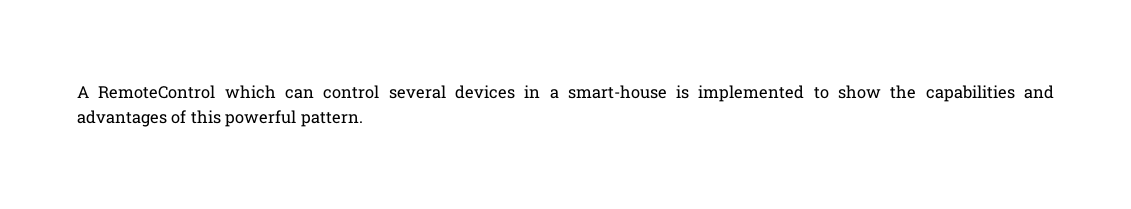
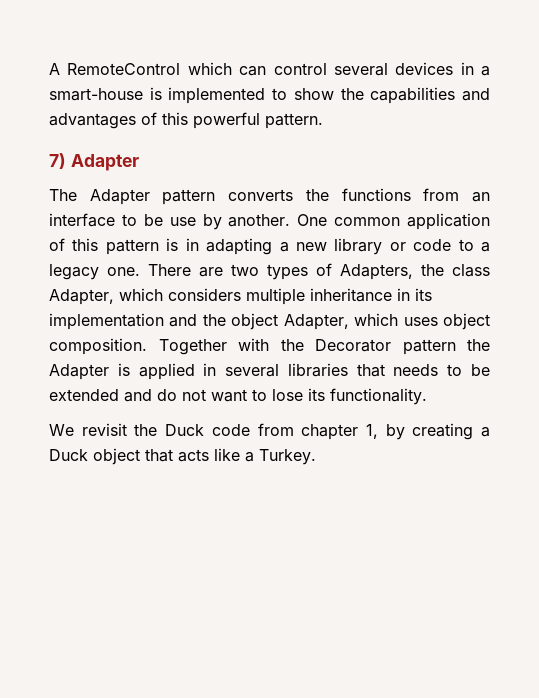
+ 7) Adapter
+ The Adapter pattern converts the functions from an interface to be use by another. One common application of this pattern is in adapting a new library or code to a legacy one. There are two types of Adapters, the class Adapter, which considers multiple inheritance in its implementation and the object Adapter, which uses object composition. Together with the Decorator pattern the Adapter is applied in several libraries that needs to be extended and do not want to lose its functionality.
+ We revisit the Duck code from chapter 1, by creating a Duck object that acts like a Turkey.

